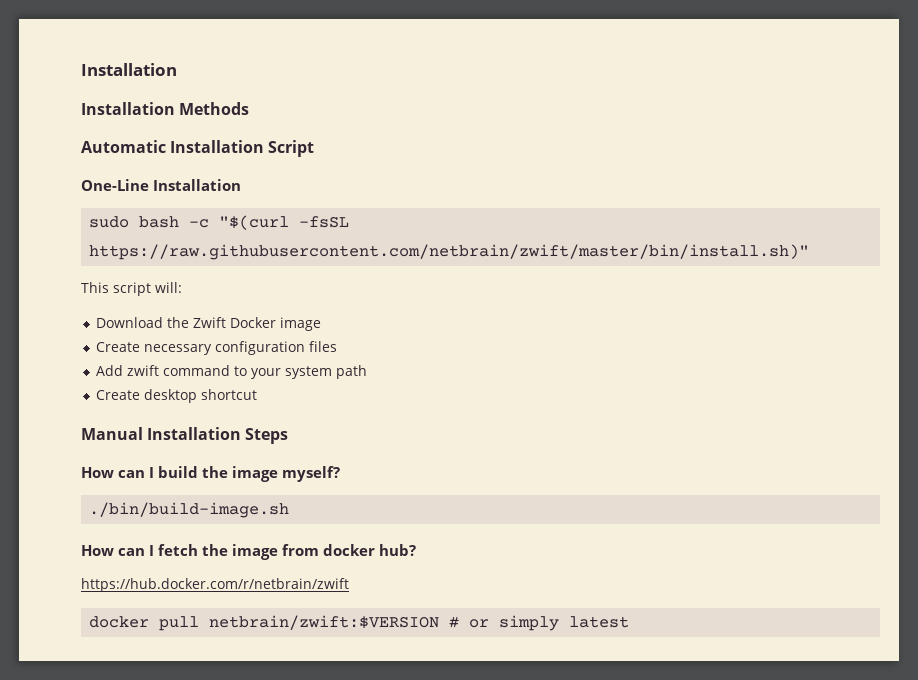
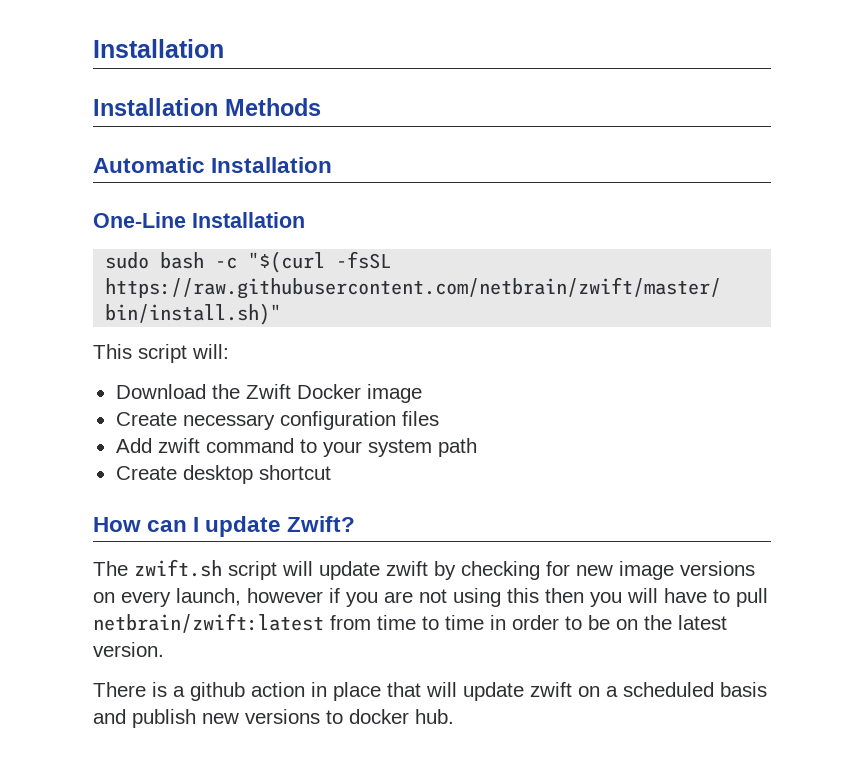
- Automatic Installation Script
+ Automatic Installation
- Manual Installation Steps
- How can I build the image myself?
- ./bin/build-image.sh
- How can I fetch the image from docker hub?
- https://hub.docker.com/r/netbrain/zwift
- docker pull netbrain/zwift:$VERSION # or simply latest
+ How can I update Zwift?
+ The zwift.sh script will update zwift by checking for new image versions on every launch, however if you are not using this then you will have to pull netbrain/zwift:latest from time to time in order to be on the latest version.
+ There is a github action in place that will update zwift on a scheduled basis and publish new versions to docker hub.

